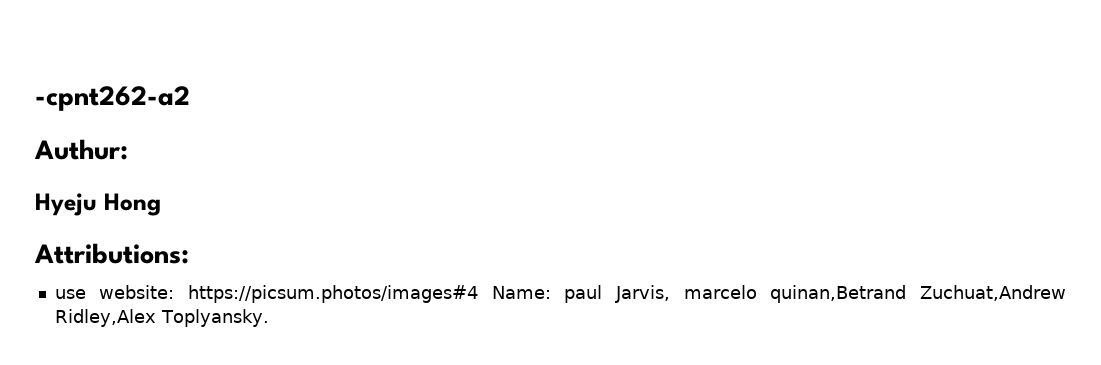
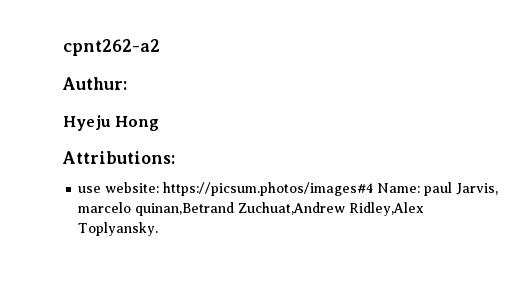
- -cpnt262-a2
+ cpnt262-a2

